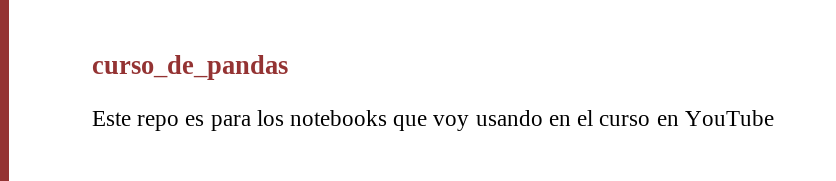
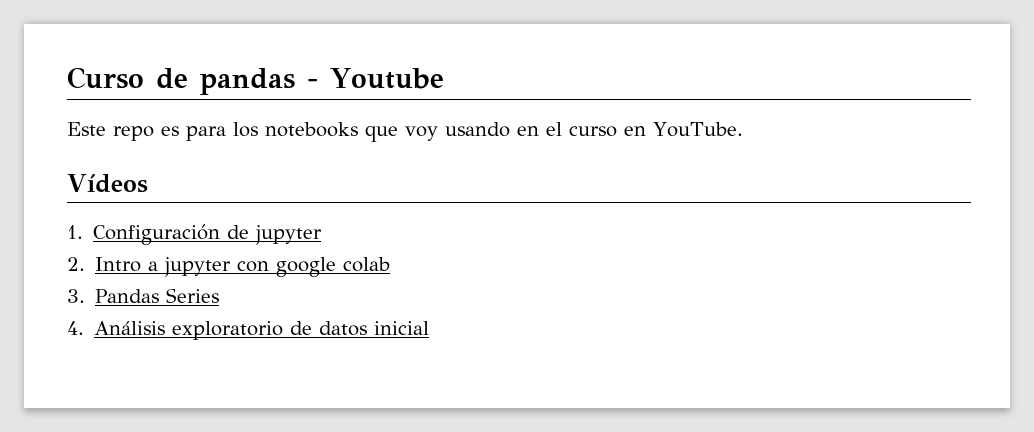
- curso_de_pandas
+ Curso de pandas - Youtube
- Este repo es para los notebooks que voy usando en el curso en YouTube
+ Este repo es para los notebooks que voy usando en el curso en YouTube.
+ Vídeos
+ 1. Configuración de jupyter
+ 2. Intro a jupyter con google colab
+ 3. Pandas Series
+ 4. Análisis exploratorio de datos inicial

